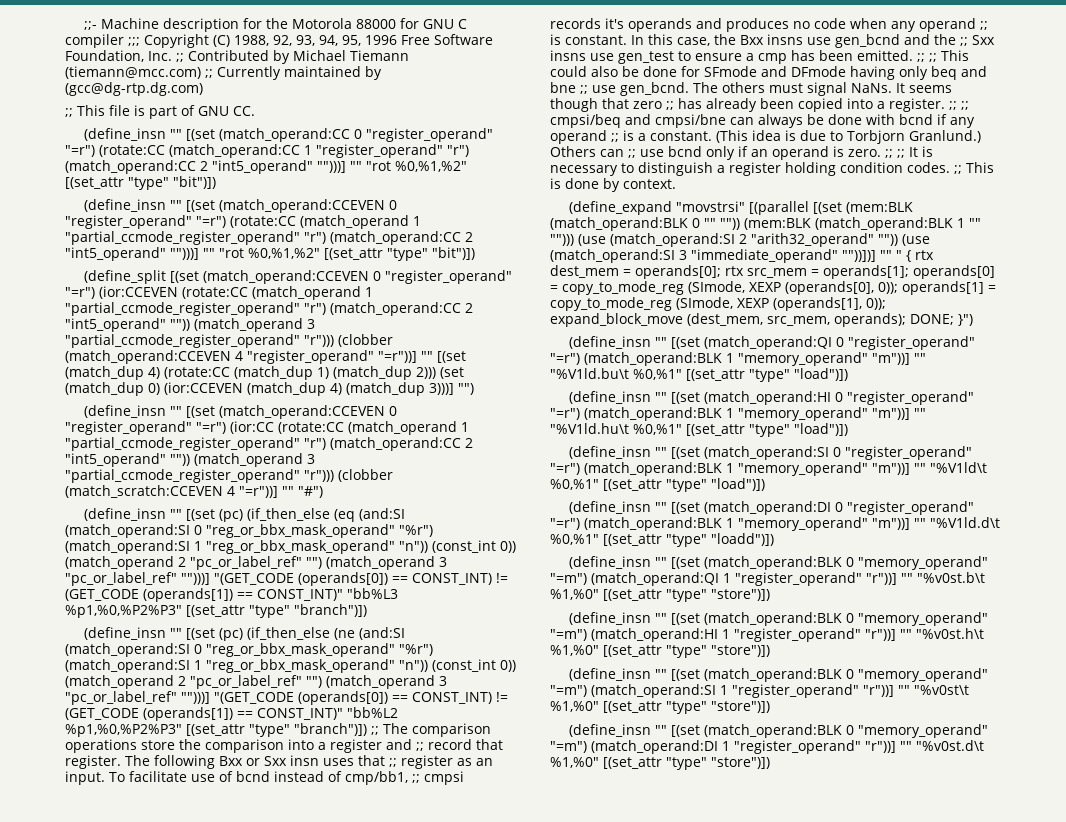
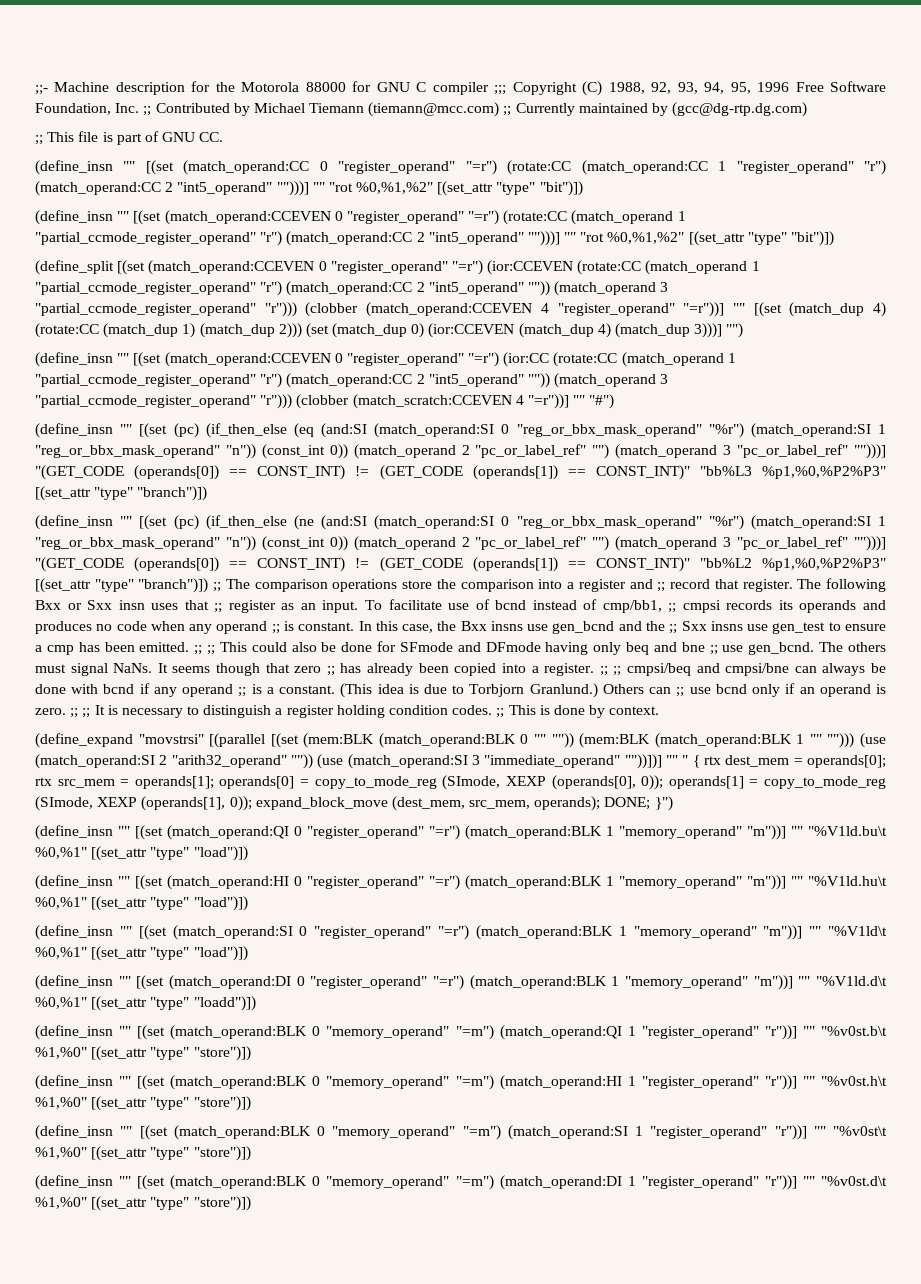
- To facilitate use of bcnd instead of cmp/bb1, ;; cmpsi records it's operands and produces no code when any operand ;; is constant.
+ To facilitate use of bcnd instead of cmp/bb1, ;; cmpsi records its operands and produces no code when any operand ;; is constant.

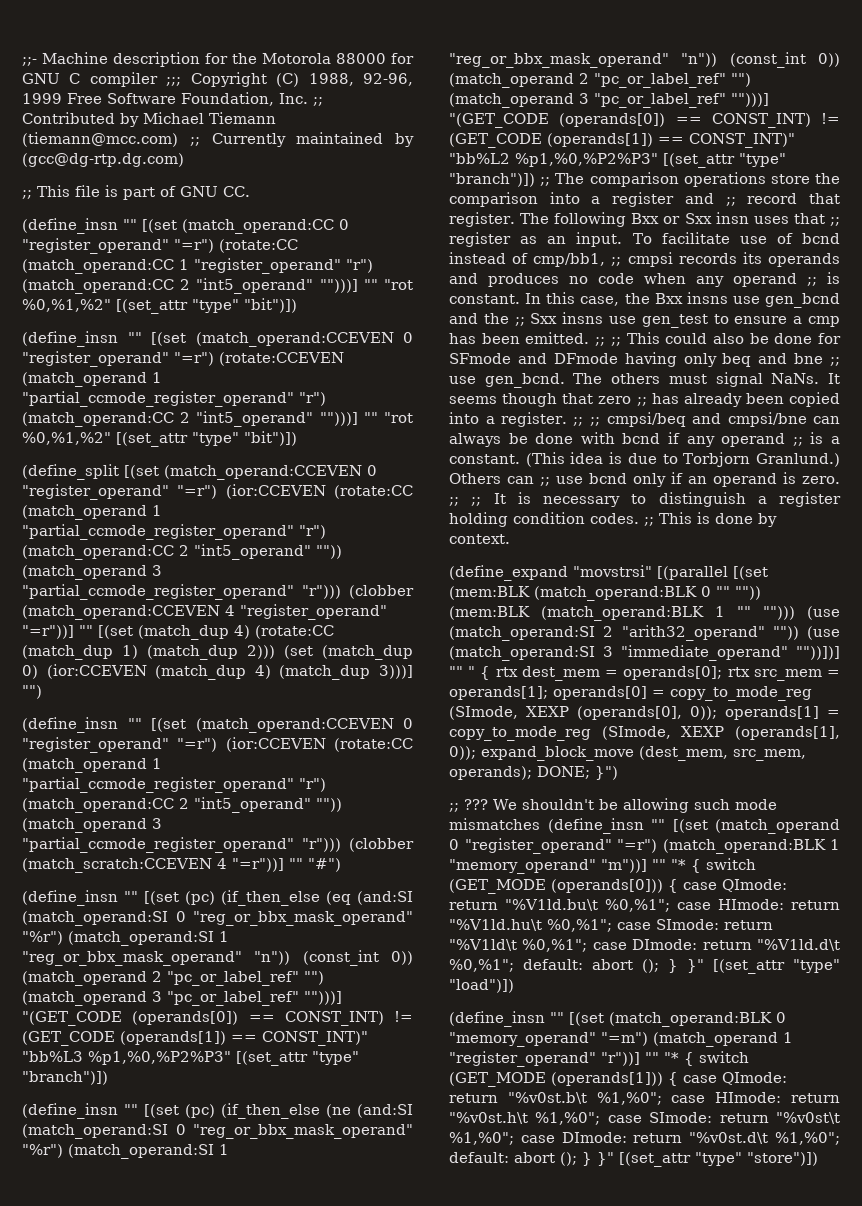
- ;;- Machine description for the Motorola 88000 for GNU C compiler ;;; Copyright (C) 1988, 92, 93, 94, 95, 1996 Free Software Foundation, Inc. ;; Contributed by Michael Tiemann (tiemann@mcc.com) ;; Currently maintained by (gcc@dg-rtp.dg.com)
+ ;;- Machine description for the Motorola 88000 for GNU C compiler ;;; Copyright (C) 1988, 92-96, 1999 Free Software Foundation, Inc. ;; Contributed by Michael Tiemann (tiemann@mcc.com) ;; Currently maintained by (gcc@dg-rtp.dg.com)
- (define_insn "" [(set (match_operand:CCEVEN 0 "register_operand" "=r") (rotate:CC (match_operand 1 "partial_ccmode_register_operand" "r") (match_operand:CC 2 "int5_operand" "")))] "" "rot %0,%1,%2" [(set_attr "type" "bit")])
+ (define_insn "" [(set (match_operand:CCEVEN 0 "register_operand" "=r") (rotate:CCEVEN (match_operand 1 "partial_ccmode_register_operand" "r") (match_operand:CC 2 "int5_operand" "")))] "" "rot %0,%1,%2" [(set_attr "type" "bit")])
- (define_insn "" [(set (match_operand:CCEVEN 0 "register_operand" "=r") (ior:CC (rotate:CC (match_operand 1 "partial_ccmode_register_operand" "r") (match_operand:CC 2 "int5_operand" "")) (match_operand 3 "partial_ccmode_register_operand" "r"))) (clobber (match_scratch:CCEVEN 4 "=r"))] "" "#")
+ (define_insn "" [(set (match_operand:CCEVEN 0 "register_operand" "=r") (ior:CCEVEN (rotate:CC (match_operand 1 "partial_ccmode_register_operand" "r") (match_operand:CC 2 "int5_operand" "")) (match_operand 3 "partial_ccmode_register_operand" "r"))) (clobber (match_scratch:CCEVEN 4 "=r"))] "" "#")
- (define_insn "" [(set (match_operand:QI 0 "register_operand" "=r") (match_operand:BLK 1 "memory_operand" "m"))] "" "%V1ld.bu\t %0,%1" [(set_attr "type" "load")])
- (define_insn "" [(set (match_operand:HI 0 "register_operand" "=r") (match_operand:BLK 1 "memory_operand" "m"))] "" "%V1ld.hu\t %0,%1" [(set_attr "type" "load")])
- (define_insn "" [(set (match_operand:SI 0 "register_operand" "=r") (match_operand:BLK 1 "memory_operand" "m"))] "" "%V1ld\t %0,%1" [(set_attr "type" "load")])
- (define_insn "" [(set (match_operand:DI 0 "register_operand" "=r") (match_operand:BLK 1 "memory_operand" "m"))] "" "%V1ld.d\t %0,%1" [(set_attr "type" "loadd")])
- (define_insn "" [(set (match_operand:BLK 0 "memory_operand" "=m") (match_operand:QI 1 "register_operand" "r"))] "" "%v0st.b\t %1,%0" [(set_attr "type" "store")])
- (define_insn "" [(set (match_operand:BLK 0 "memory_operand" "=m") (match_operand:HI 1 "register_operand" "r"))] "" "%v0st.h\t %1,%0" [(set_attr "type" "store")])
- (define_insn "" [(set (match_operand:BLK 0 "memory_operand" "=m") (match_operand:SI 1 "register_operand" "r"))] "" "%v0st\t %1,%0" [(set_attr "type" "store")])
- (define_insn "" [(set (match_operand:BLK 0 "memory_operand" "=m") (match_operand:DI 1 "register_operand" "r"))] "" "%v0st.d\t %1,%0" [(set_attr "type" "store")])
+ ;; ??? We shouldn't be allowing such mode mismatches (define_insn "" [(set (match_operand 0 "register_operand" "=r") (match_operand:BLK 1 "memory_operand" "m"))] "" "* { switch (GET_MODE (operands[0])) { case QImode: return "%V1ld.bu\t %0,%1"; case HImode: return "%V1ld.hu\t %0,%1"; case SImode: return "%V1ld\t %0,%1"; case DImode: return "%V1ld.d\t %0,%1"; default: abort (); } }" [(set_attr "type" "load")])
+ (define_insn "" [(set (match_operand:BLK 0 "memory_operand" "=m") (match_operand 1 "register_operand" "r"))] "" "* { switch (GET_MODE (operands[1])) { case QImode: return "%v0st.b\t %1,%0"; case HImode: return "%v0st.h\t %1,%0"; case SImode: return "%v0st\t %1,%0"; case DImode: return "%v0st.d\t %1,%0"; default: abort (); } }" [(set_attr "type" "store")])

